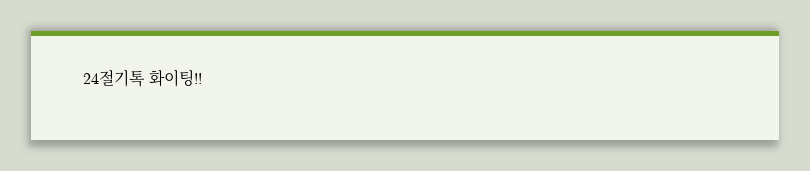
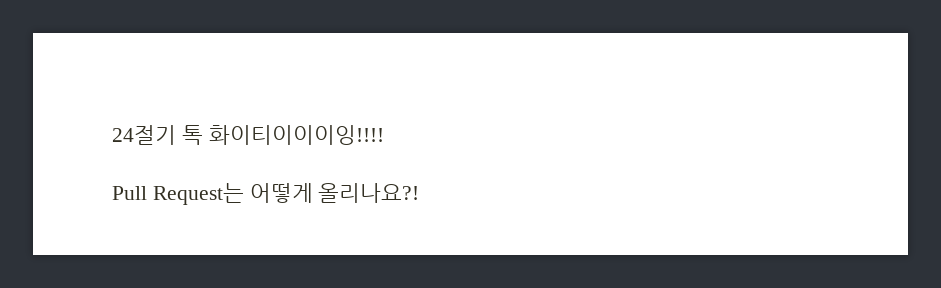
- 24절기톡 화이팅!!
+ 24절기 톡 화이티이이이잉!!!!
+ Pull Request는 어떻게 올리나요?!

